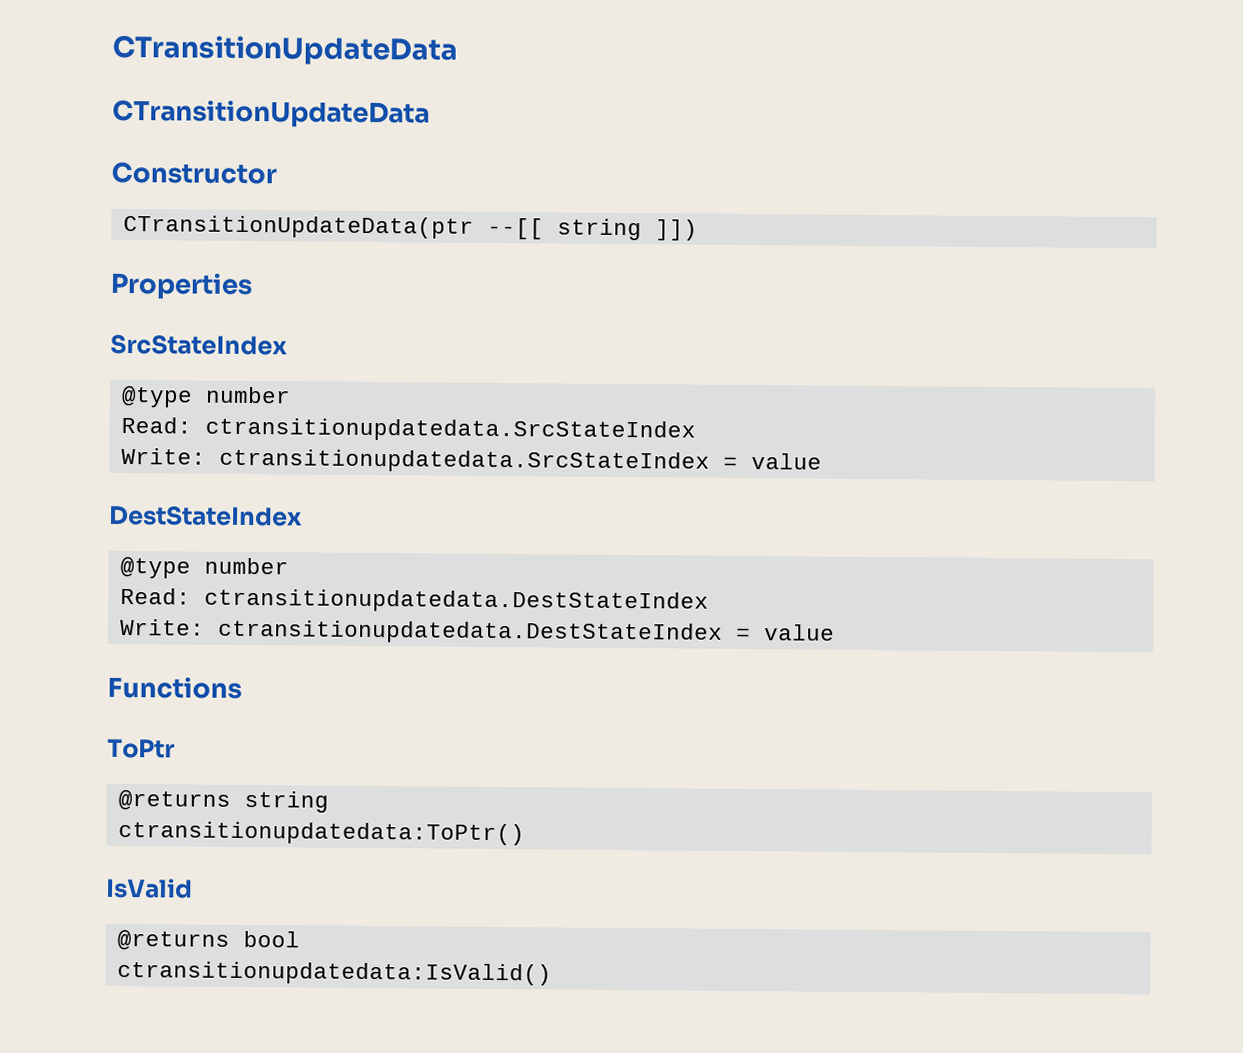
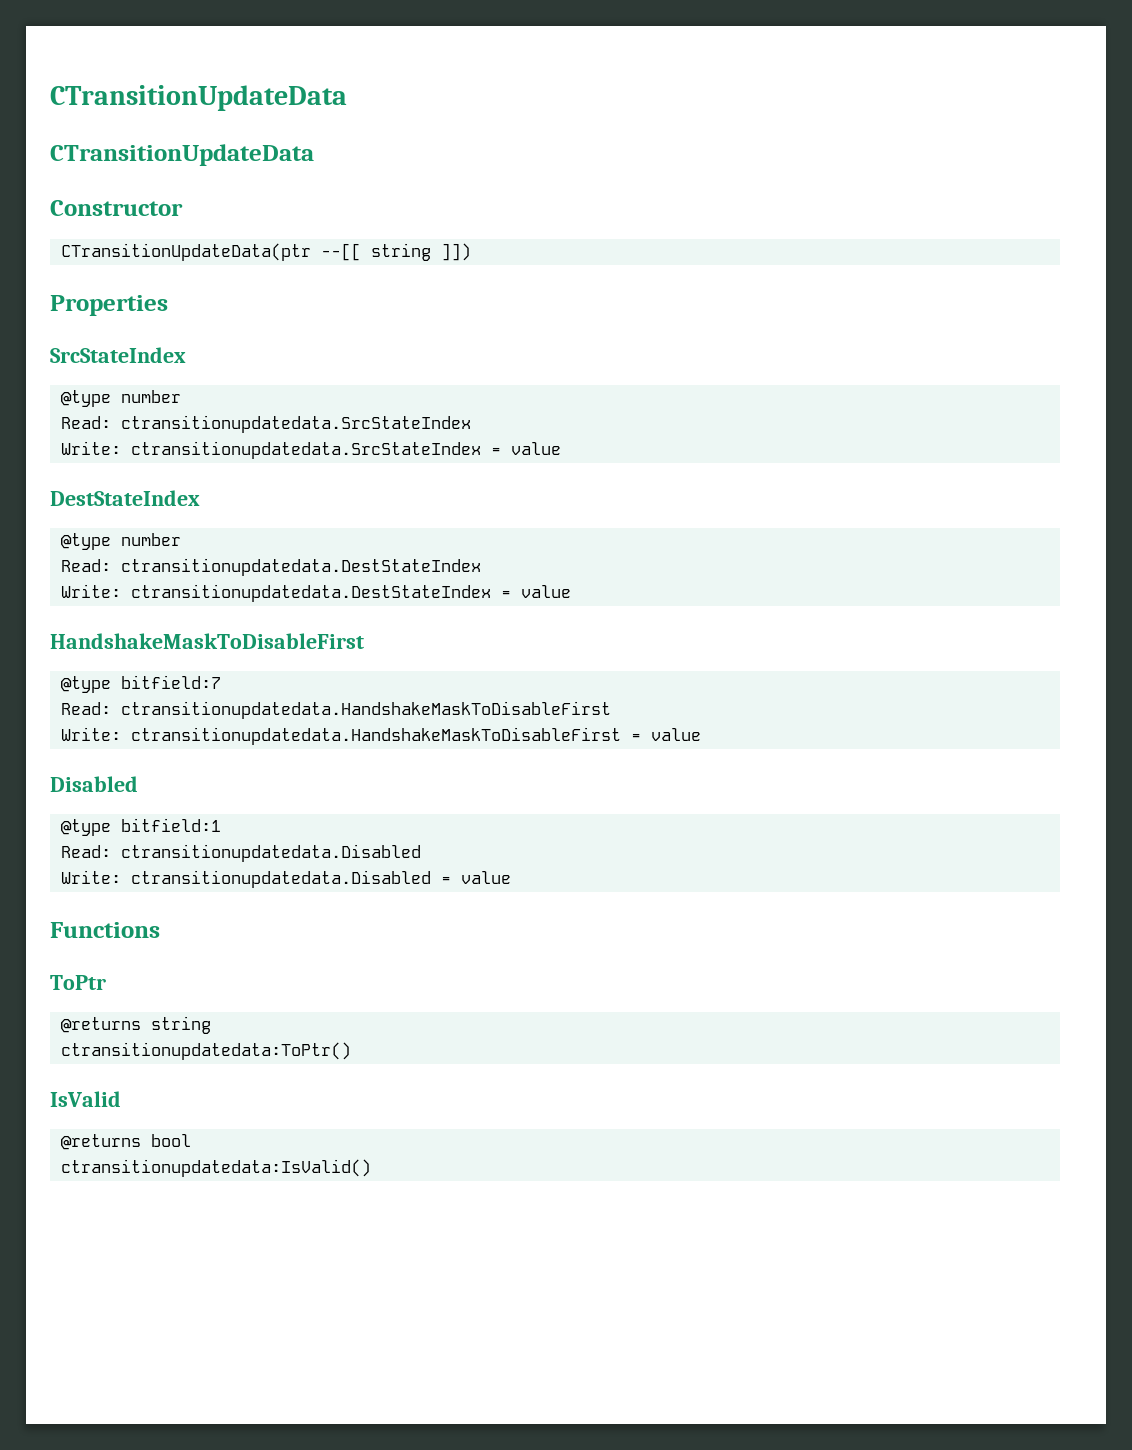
+ HandshakeMaskToDisableFirst
+ @type bitfield:7
+ Read: ctransitionupdatedata.HandshakeMaskToDisableFirst
+ Write: ctransitionupdatedata.HandshakeMaskToDisableFirst = value
+ Disabled
+ @type bitfield:1
+ Read: ctransitionupdatedata.Disabled
+ Write: ctransitionupdatedata.Disabled = value

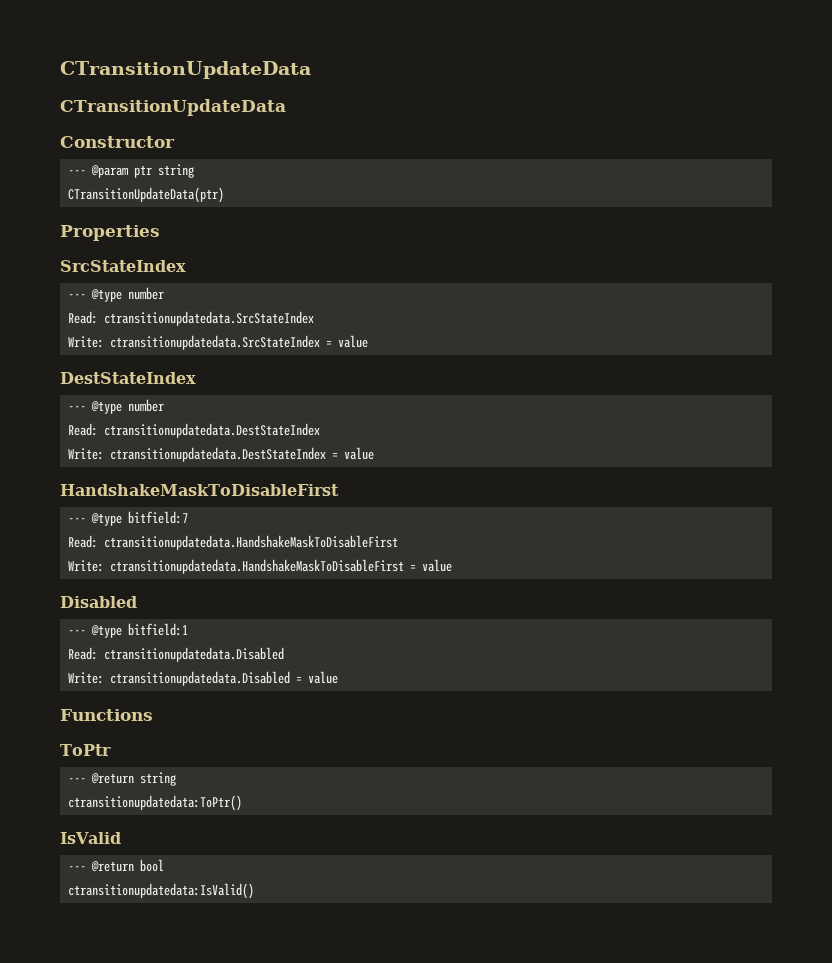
- CTransitionUpdateData(ptr --[[ string ]])
+ --- @param ptr string
+ CTransitionUpdateData(ptr)
  SrcStateIndex
- @type number
+ --- @type number
  DestStateIndex
- @type number
+ --- @type number
- @type bitfield:7
+ --- @type bitfield:7
- @type bitfield:1
+ --- @type bitfield:1
- @returns string
+ --- @return string
- @returns bool
+ --- @return bool

